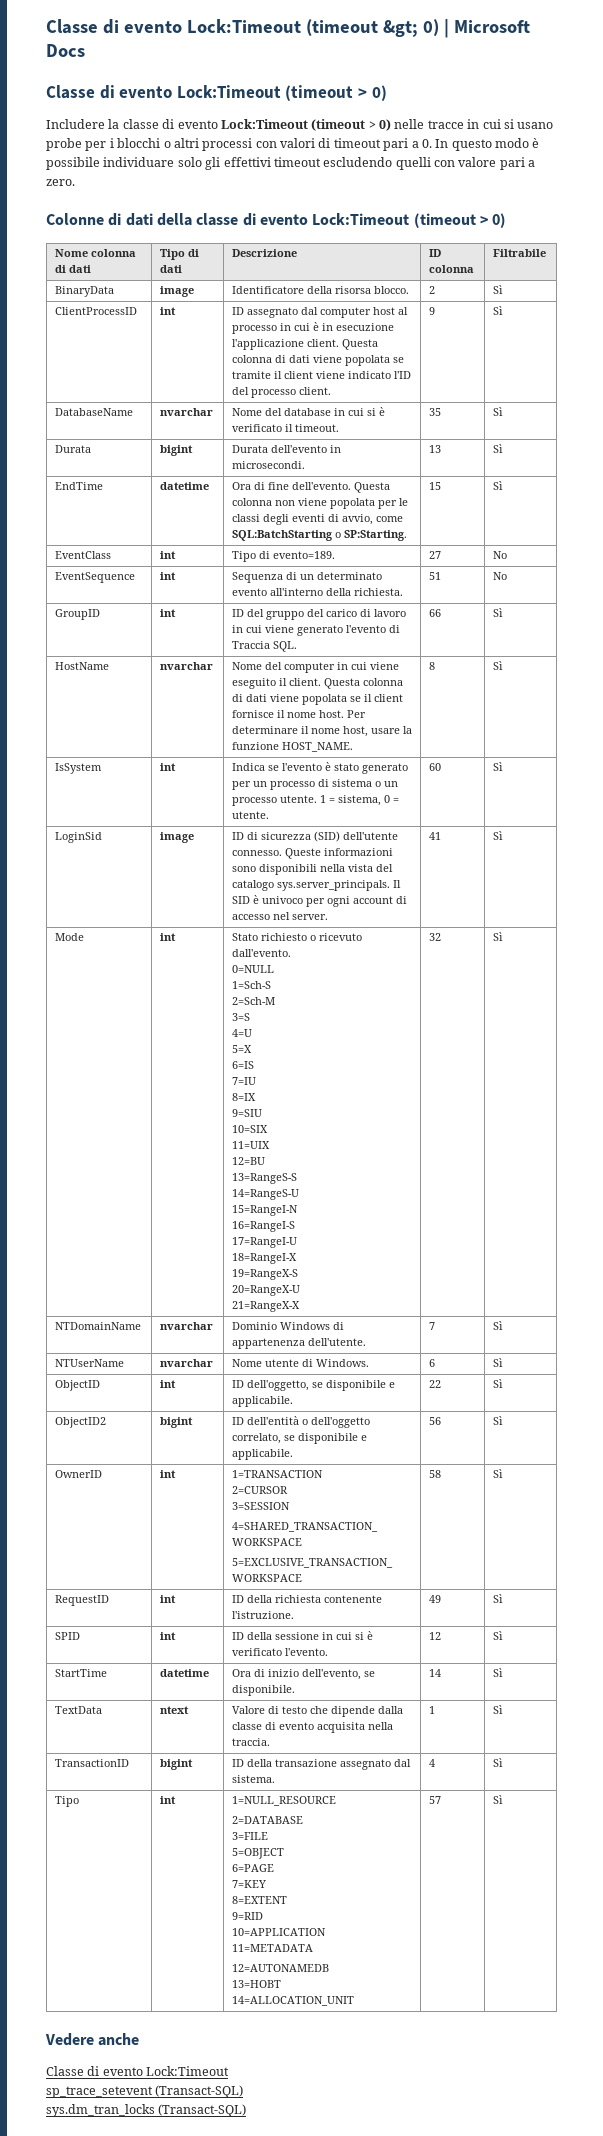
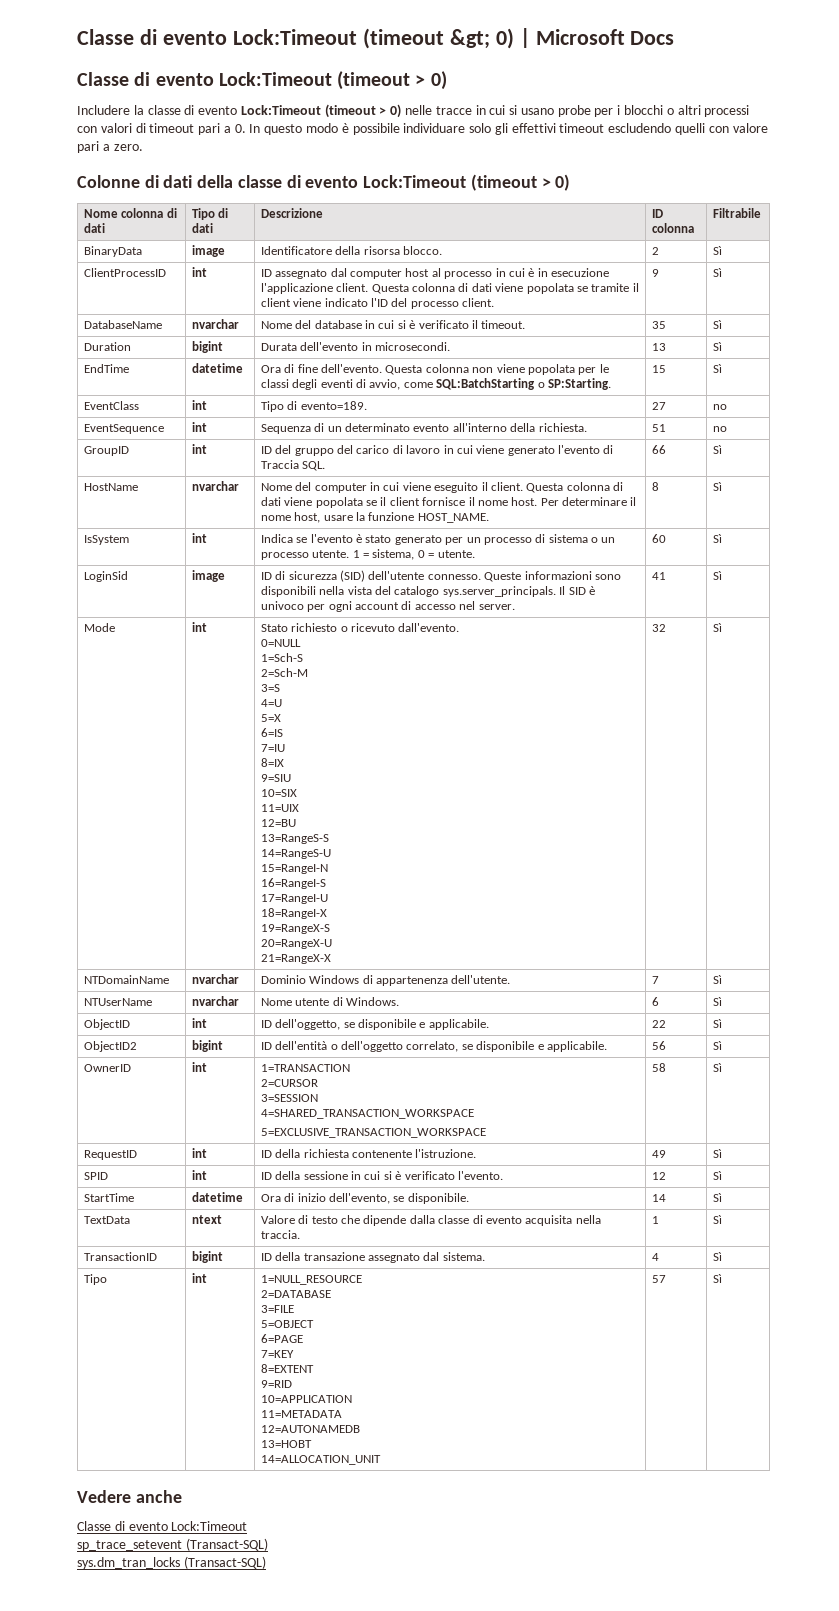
- Durata | bigint | Durata dell'evento in microsecondi. | 13 | Sì
+ Duration | bigint | Durata dell'evento in microsecondi. | 13 | Sì
- EventClass | int | Tipo di evento=189. | 27 | No
+ EventClass | int | Tipo di evento=189. | 27 | no
- EventSequence | int | Sequenza di un determinato evento all'interno della richiesta. | 51 | No
+ EventSequence | int | Sequenza di un determinato evento all'interno della richiesta. | 51 | no

